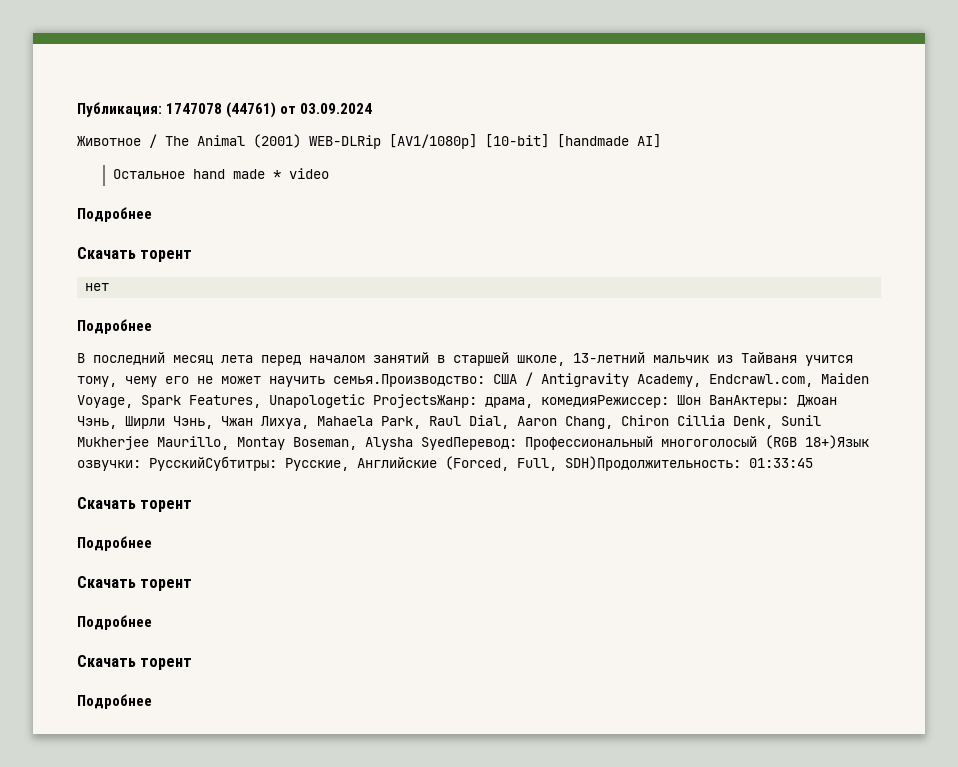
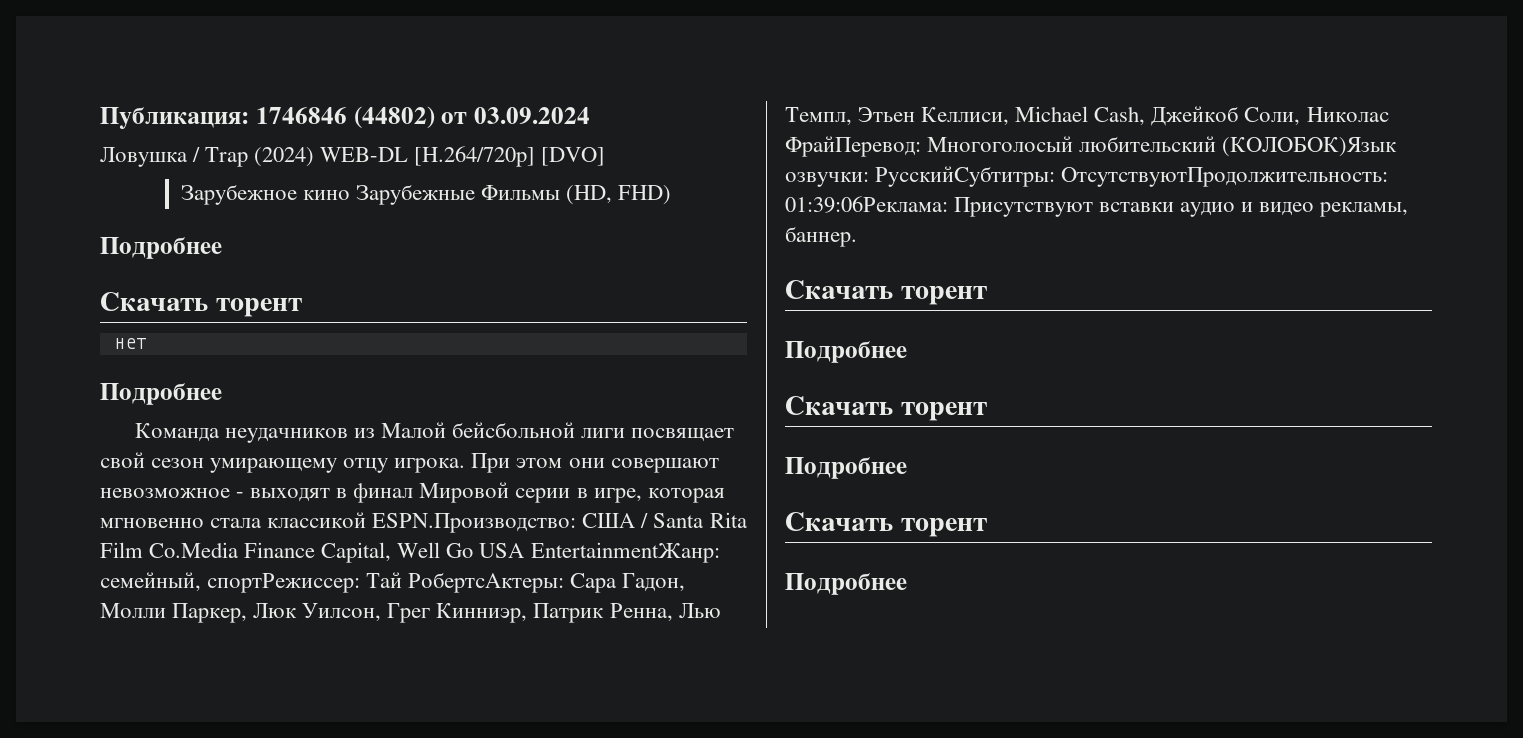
- Публикация: 1747078 (44761) от 03.09.2024
+ Публикация: 1746846 (44802) от 03.09.2024
- Животное / The Animal (2001) WEB-DLRip [AV1/1080p] [10-bit] [handmade AI]
- Остальное hand made * video
+ Ловушка / Trap (2024) WEB-DL [H.264/720p] [DVO]
+ Зарубежное кино Зарубежные Фильмы (HD, FHD)
- В последний месяц лета перед началом занятий в старшей школе, 13-летний мальчик из Тайваня учится тому, чему его не может научить семья.Производство: США / Antigravity Academy, Endcrawl.com, Maiden Voyage, Spark Features, Unapologetic ProjectsЖанр: драма, комедияРежиссер: Шон ВанАктеры: Джоан Чэнь, Ширли Чэнь, Чжан Лихуа, Mahaela Park, Raul Dial, Aaron Chang, Chiron Cillia Denk, Sunil Mukherjee Maurillo, Montay Boseman, Alysha SyedПеревод: Профессиональный многоголосый (RGB 18+)Язык озвучки: РусскийСубтитры: Русские, Английские (Forced, Full, SDH)Продолжительность: 01:33:45
+ Команда неудачников из Малой бейсбольной лиги посвящает свой сезон умирающему отцу игрока. При этом они совершают невозможное - выходят в финал Мировой серии в игре, которая мгновенно стала классикой ESPN.Производство: США / Santa Rita Film Co.Media Finance Capital, Well Go USA EntertainmentЖанр: семейный, спортРежиссер: Тай РобертсАктеры: Сара Гадон, Молли Паркер, Люк Уилсон, Грег Кинниэр, Патрик Ренна, Лью Темпл, Этьен Келлиси, Michael Cash, Джейкоб Соли, Николас ФрайПеревод: Многоголосый любительский (КОЛОБОК)Язык озвучки: РусскийСубтитры: ОтсутствуютПродолжительность: 01:39:06Реклама: Присутствуют вставки аудио и видео рекламы, баннер.

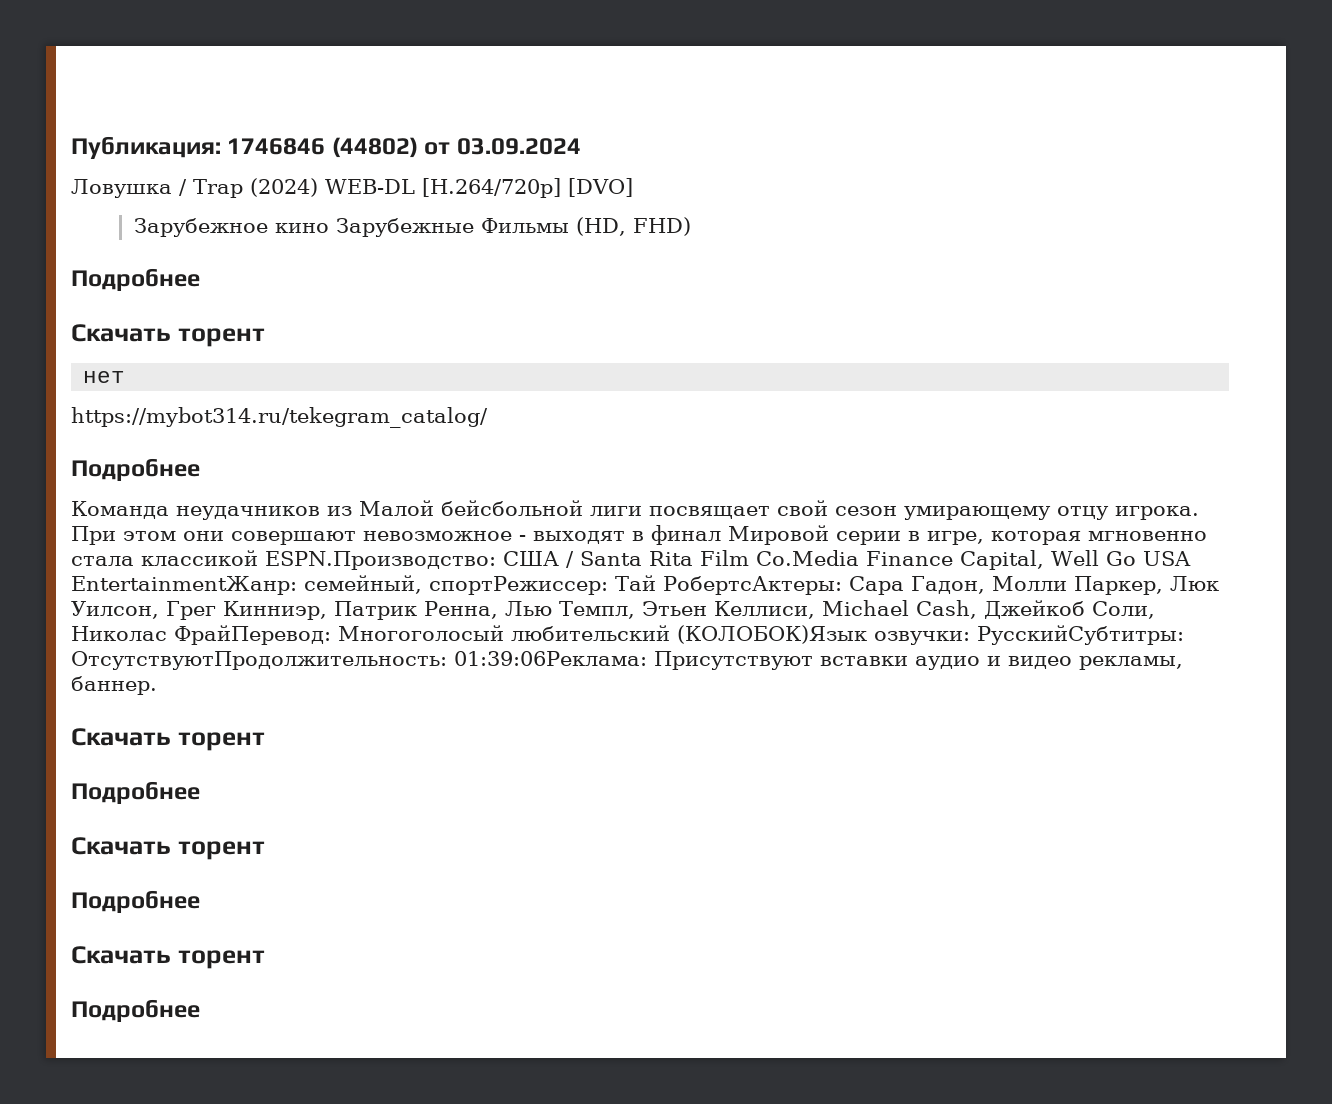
+ https://mybot314.ru/tekegram_catalog/

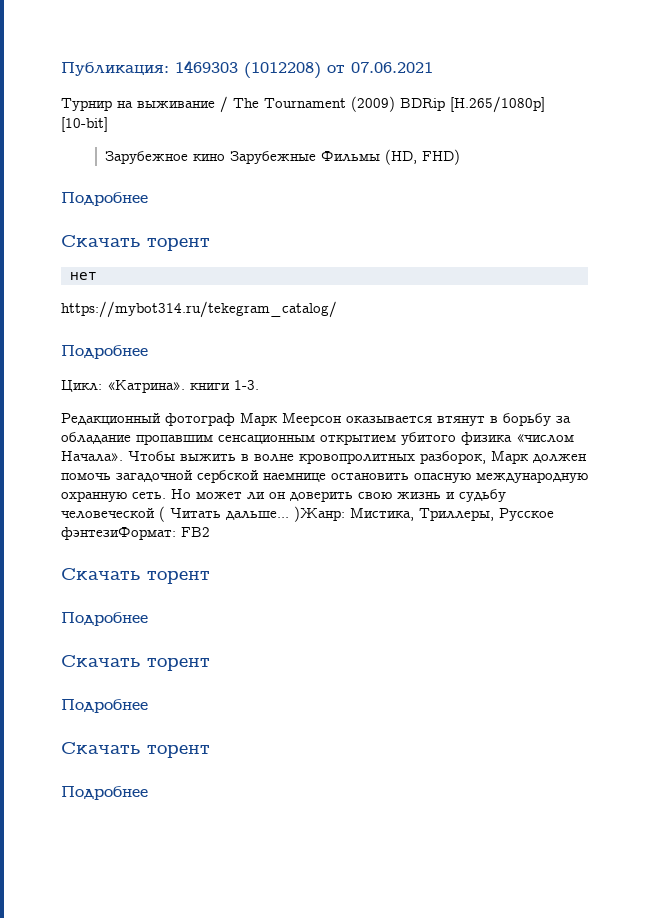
- Публикация: 1746846 (44802) от 03.09.2024
- Ловушка / Trap (2024) WEB-DL [H.264/720p] [DVO]
+ Публикация: 1469303 (1012208) от 07.06.2021
+ Турнир на выживание / The Tournament (2009) BDRip [H.265/1080p] [10-bit]
- Команда неудачников из Малой бейсбольной лиги посвящает свой сезон умирающему отцу игрока. При этом они совершают невозможное - выходят в финал Мировой серии в игре, которая мгновенно стала классикой ESPN.Производство: США / Santa Rita Film Co.Media Finance Capital, Well Go USA EntertainmentЖанр: семейный, спортРежиссер: Тай РобертсАктеры: Сара Гадон, Молли Паркер, Люк Уилсон, Грег Кинниэр, Патрик Ренна, Лью Темпл, Этьен Келлиси, Michael Cash, Джейкоб Соли, Николас ФрайПеревод: Многоголосый любительский (КОЛОБОК)Язык озвучки: РусскийСубтитры: ОтсутствуютПродолжительность: 01:39:06Реклама: Присутствуют вставки аудио и видео рекламы, баннер.
+ Цикл: «Катрина». книги 1-3.
+ Редакционный фотограф Марк Меерсон оказывается втянут в борьбу за обладание пропавшим сенсационным открытием убитого физика «числом Начала». Чтобы выжить в волне кровопролитных разборок, Марк должен помочь загадочной сербской наемнице остановить опасную международную охранную сеть. Но может ли он доверить свою жизнь и судьбу человеческой ( Читать дальше... )Жанр: Мистика, Триллеры, Русское фэнтезиФормат: FB2

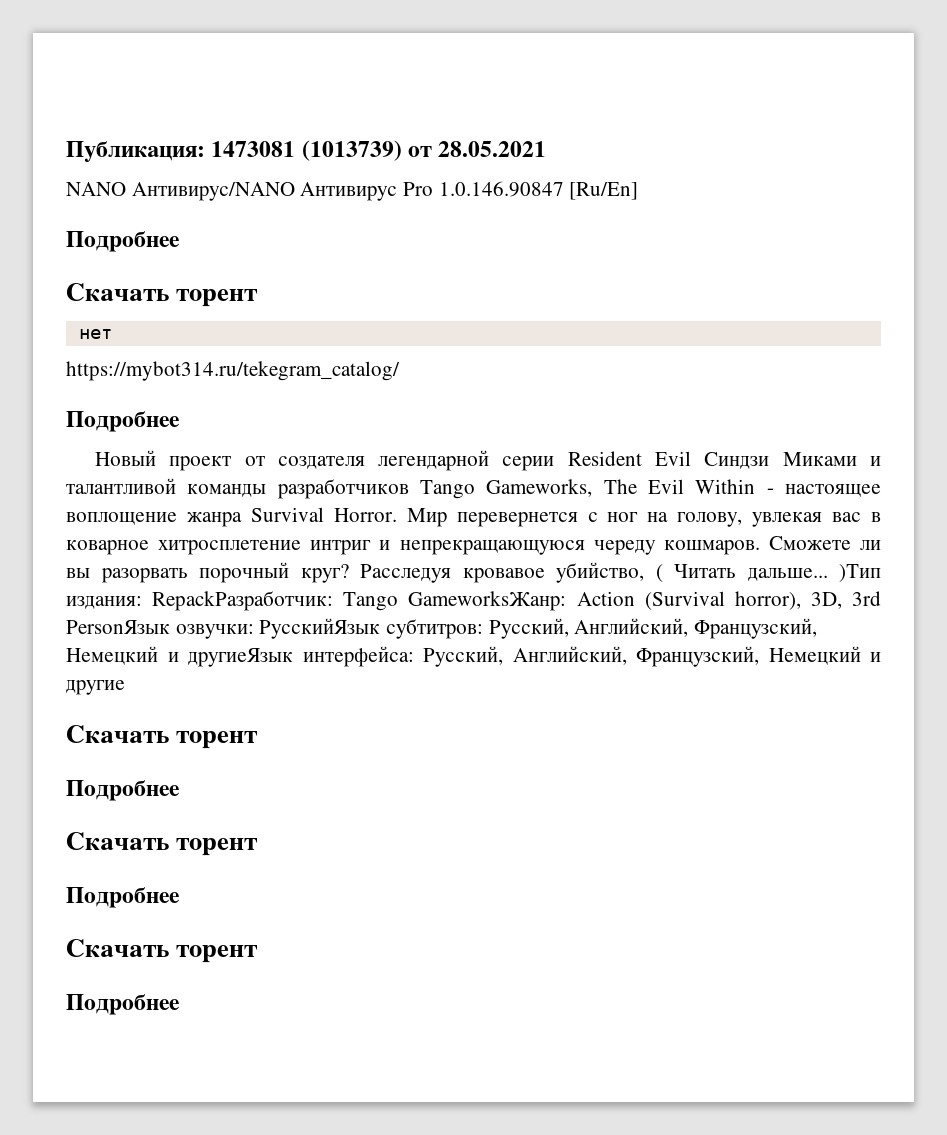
- Публикация: 1469303 (1012208) от 07.06.2021
- Турнир на выживание / The Tournament (2009) BDRip [H.265/1080p] [10-bit]
- Зарубежное кино Зарубежные Фильмы (HD, FHD)
+ Публикация: 1473081 (1013739) от 28.05.2021
+ NANO Антивирус/NANO Антивирус Pro 1.0.146.90847 [Ru/En]
- Цикл: «Катрина». книги 1-3.
- Редакционный фотограф Марк Меерсон оказывается втянут в борьбу за обладание пропавшим сенсационным открытием убитого физика «числом Начала». Чтобы выжить в волне кровопролитных разборок, Марк должен помочь загадочной сербской наемнице остановить опасную международную охранную сеть. Но может ли он доверить свою жизнь и судьбу человеческой ( Читать дальше... )Жанр: Мистика, Триллеры, Русское фэнтезиФормат: FB2
+ Новый проект от создателя легендарной серии Resident Evil Синдзи Миками и талантливой команды разработчиков Tango Gameworks, The Evil Within - настоящее воплощение жанра Survival Horror. Мир перевернется с ног на голову, увлекая вас в коварное хитросплетение интриг и непрекращающуюся череду кошмаров. Сможете ли вы разорвать порочный круг? Расследуя кровавое убийство, ( Читать дальше... )Тип издания: RepackРазработчик: Tango GameworksЖанр: Action (Survival horror), 3D, 3rd PersonЯзык озвучки: РусскийЯзык субтитров: Русский, Английский, Французский, Немецкий и другиеЯзык интерфейса: Русский, Английский, Французский, Немецкий и другие

